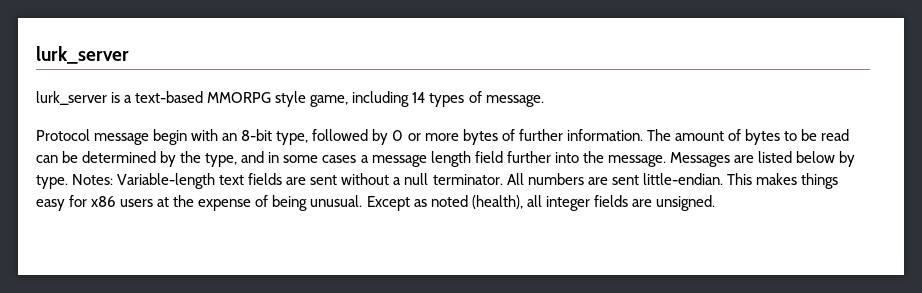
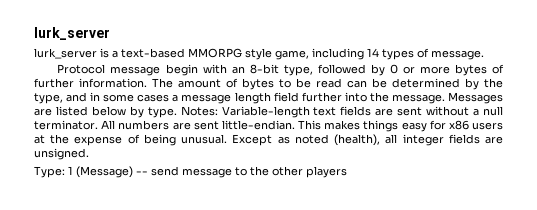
+ Type: 1 (Message) -- send message to the other players

